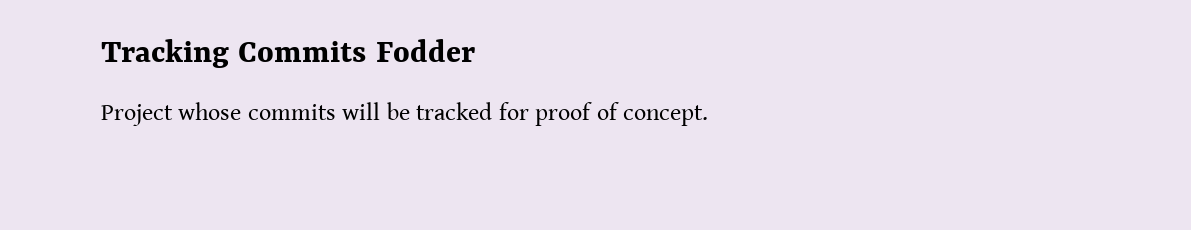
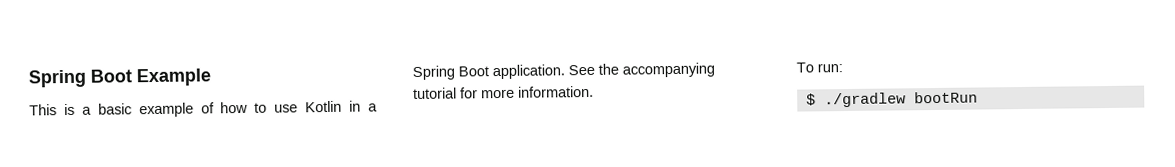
- Tracking Commits Fodder
- Project whose commits will be tracked for proof of concept.
+ Spring Boot Example
+ This is a basic example of how to use Kotlin in a Spring Boot application. See the accompanying tutorial for more information.
+ To run:
+ $ ./gradlew bootRun

